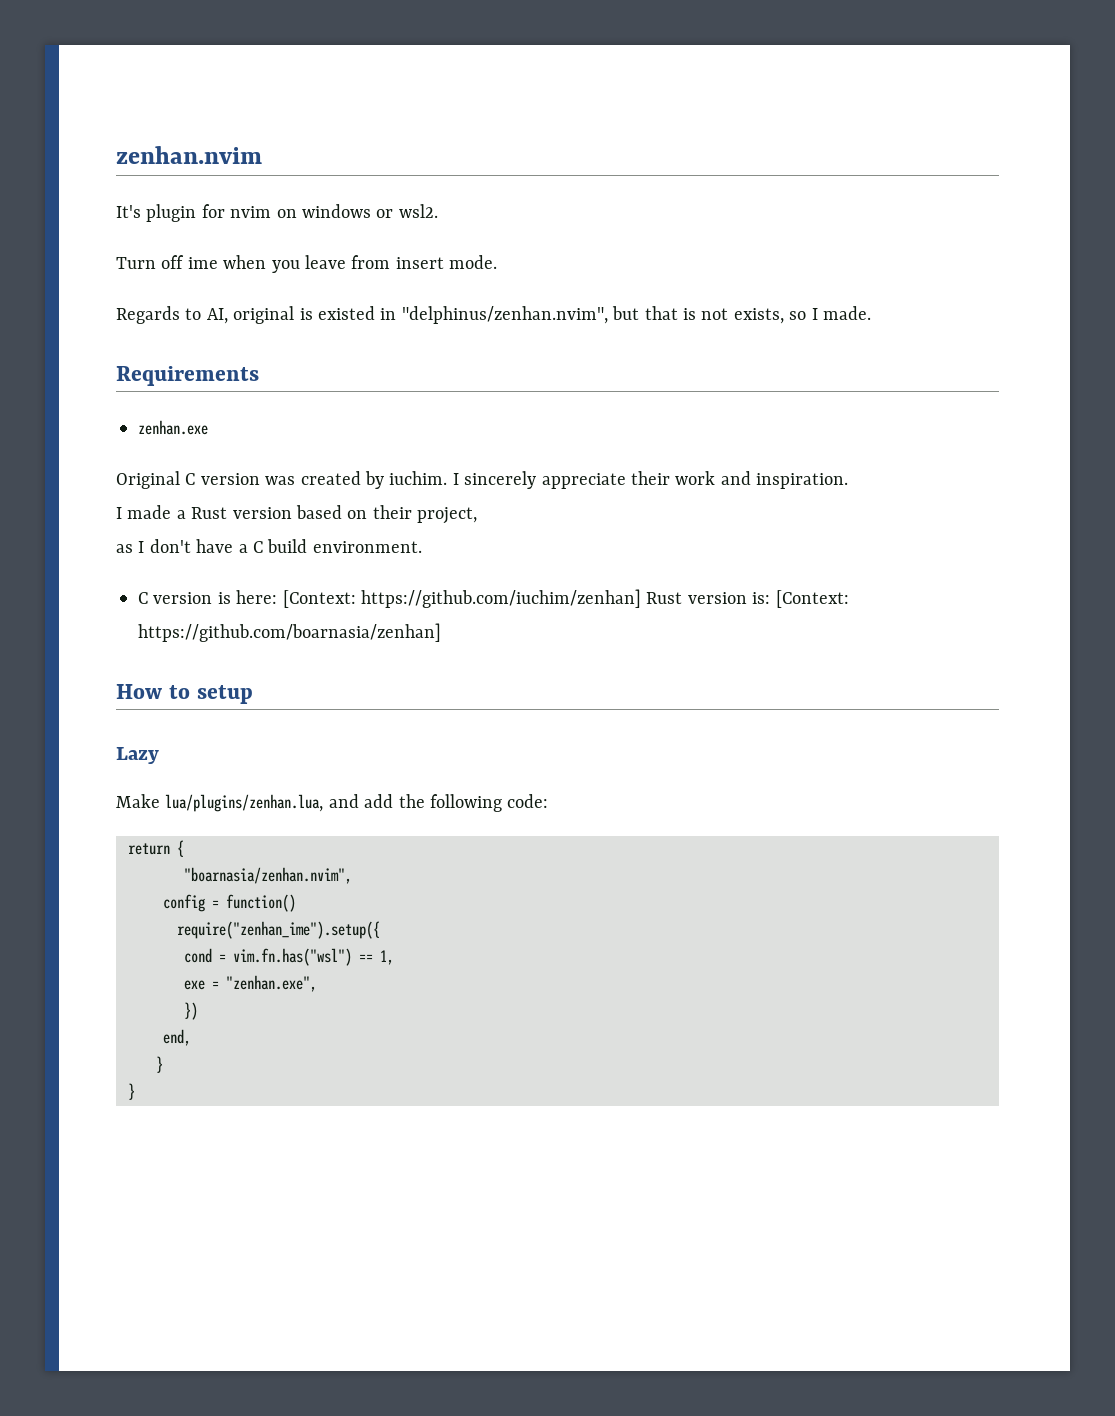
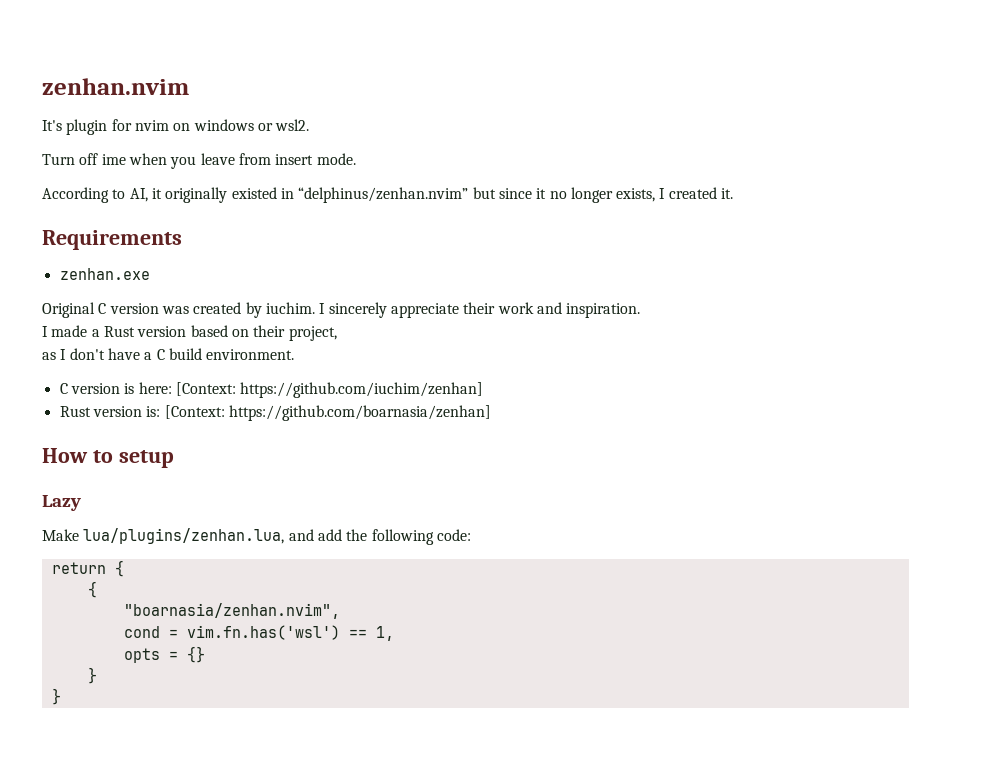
- Regards to AI, original is existed in "delphinus/zenhan.nvim", but that is not exists, so I made.
+ According to AI, it originally existed in “delphinus/zenhan.nvim” but since it no longer exists, I created it.
- C version is here: [Context: https://github.com/iuchim/zenhan] Rust version is: [Context: https://github.com/boarnasia/zenhan]
+ C version is here: [Context: https://github.com/iuchim/zenhan]
+ Rust version is: [Context: https://github.com/boarnasia/zenhan]
  return {
+ {
- config = function()
- require("zenhan_ime").setup({
- cond = vim.fn.has("wsl") == 1,
+ cond = vim.fn.has('wsl') == 1,
- exe = "zenhan.exe",
- })
- end,
+ opts = {}

